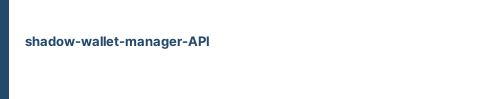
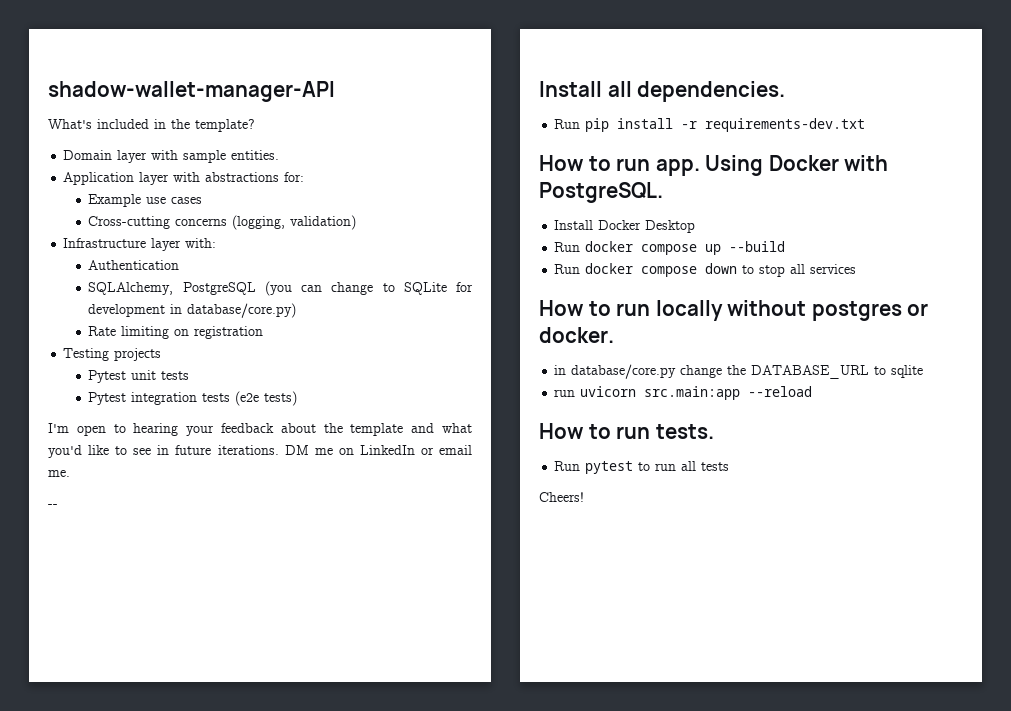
+ What's included in the template?
+ Domain layer with sample entities.
+ Application layer with abstractions for:
+ Example use cases
+ Cross-cutting concerns (logging, validation)
+ Infrastructure layer with:
+ Authentication
+ SQLAlchemy, PostgreSQL (you can change to SQLite for development in database/core.py)
+ Rate limiting on registration
+ Testing projects
+ Pytest unit tests
+ Pytest integration tests (e2e tests)
+ I'm open to hearing your feedback about the template and what you'd like to see in future iterations. DM me on LinkedIn or email me.
+ --
+ Install all dependencies.
+ Run pip install -r requirements-dev.txt
+ How to run app. Using Docker with PostgreSQL.
+ Install Docker Desktop
+ Run docker compose up --build
+ Run docker compose down to stop all services
+ How to run locally without postgres or docker.
+ in database/core.py change the DATABASE_URL to sqlite
+ run uvicorn src.main:app --reload
+ How to run tests.
+ Run pytest to run all tests
+ Cheers!

